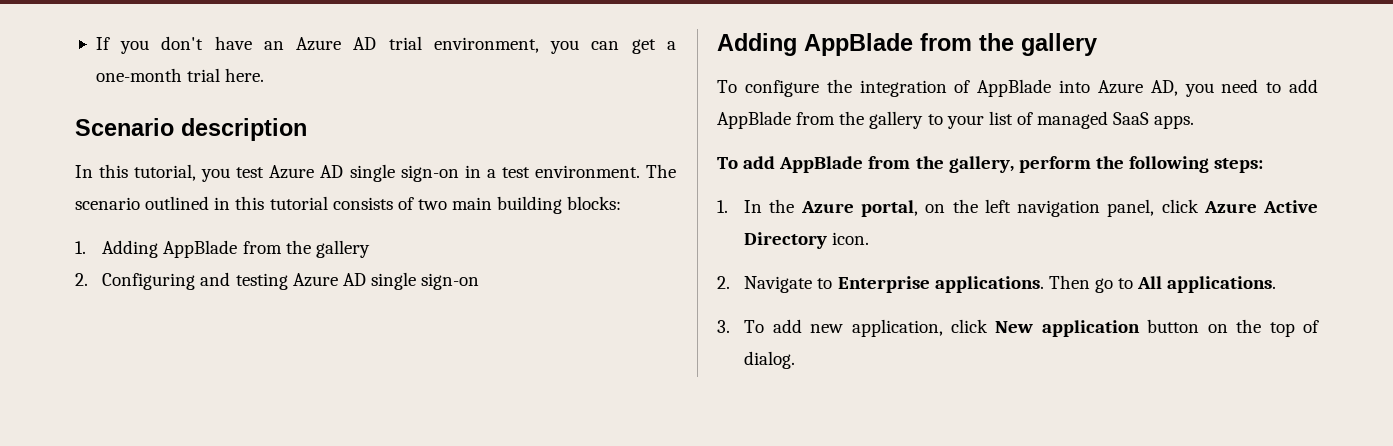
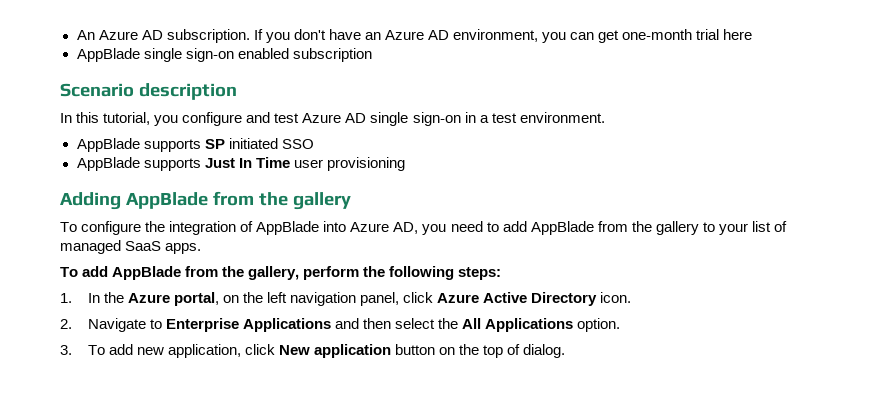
+ An Azure AD subscription.
- If you don't have an Azure AD trial environment, you can get a one-month trial here.
+ If you don't have an Azure AD environment, you can get one-month trial here
+ AppBlade single sign-on enabled subscription
- In this tutorial, you test Azure AD single sign-on in a test environment. The scenario outlined in this tutorial consists of two main building blocks:
- 1. Adding AppBlade from the gallery
- 2. Configuring and testing Azure AD single sign-on
+ In this tutorial, you configure and test Azure AD single sign-on in a test environment.
+ AppBlade supports SP initiated SSO
+ AppBlade supports Just In Time user provisioning
- 2. Navigate to Enterprise applications. Then go to All applications.
+ 2. Navigate to Enterprise Applications and then select the All Applications option.

